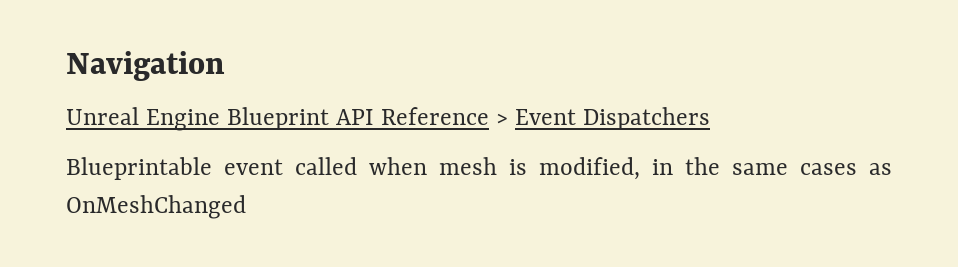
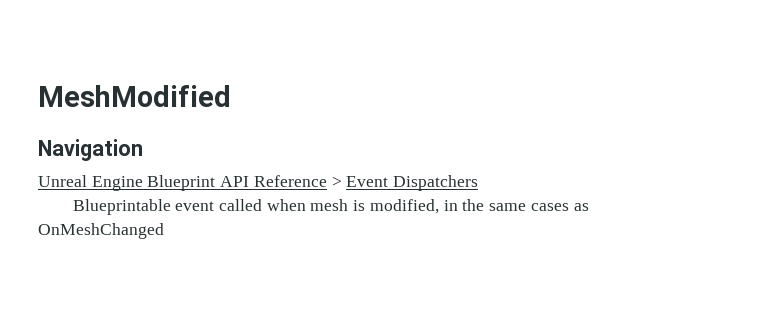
+ MeshModified

